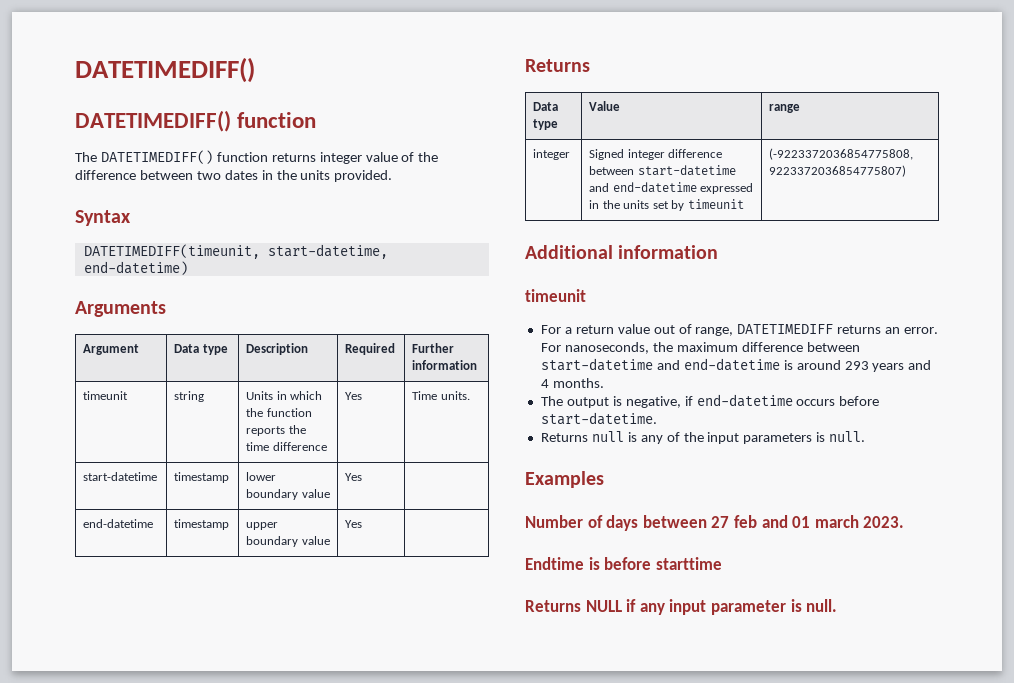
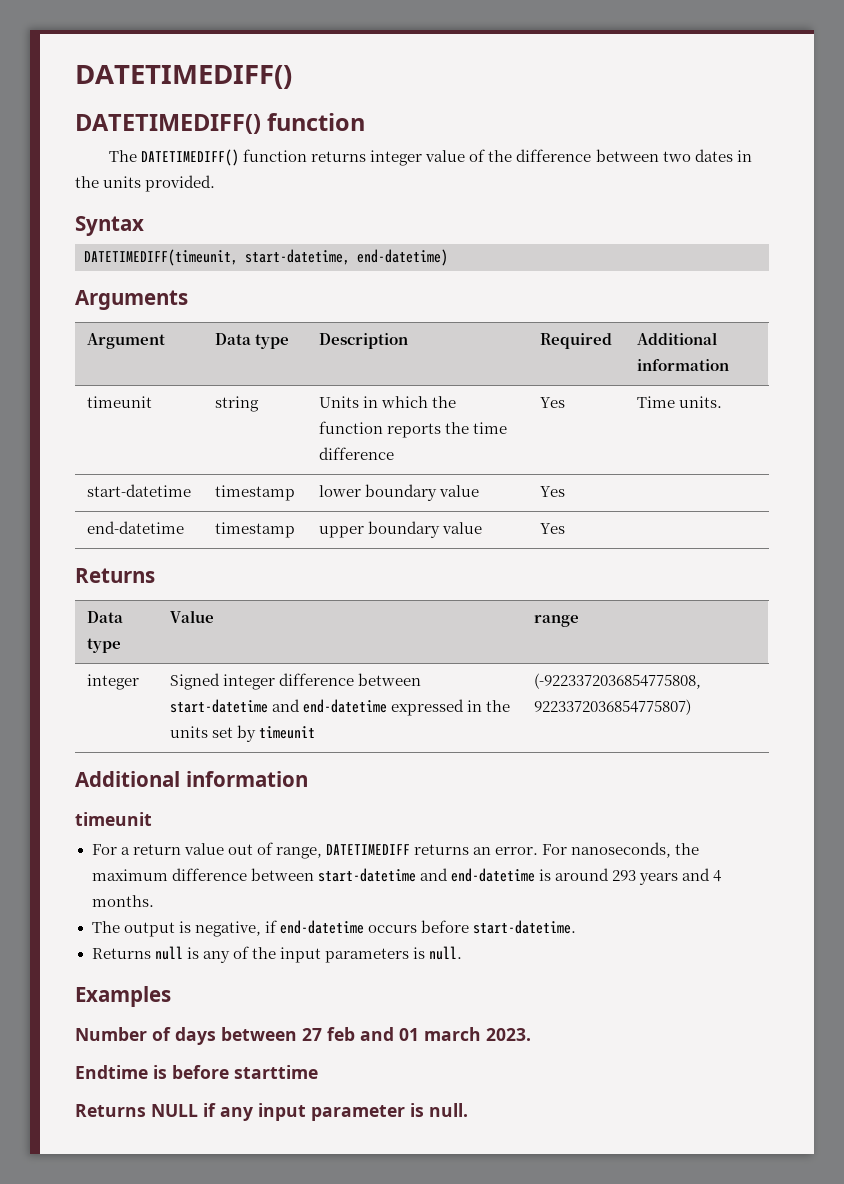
- Argument | Data type | Description | Required | Further information
+ Argument | Data type | Description | Required | Additional information

